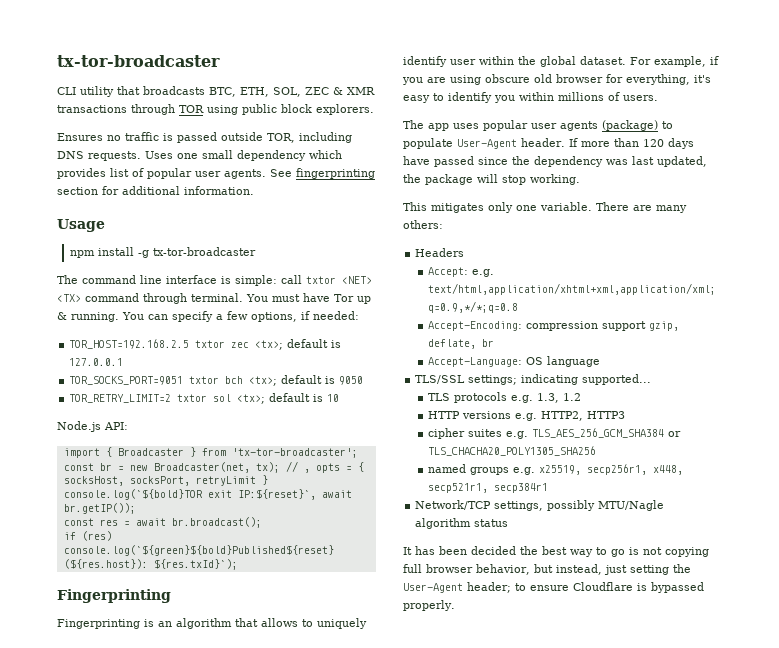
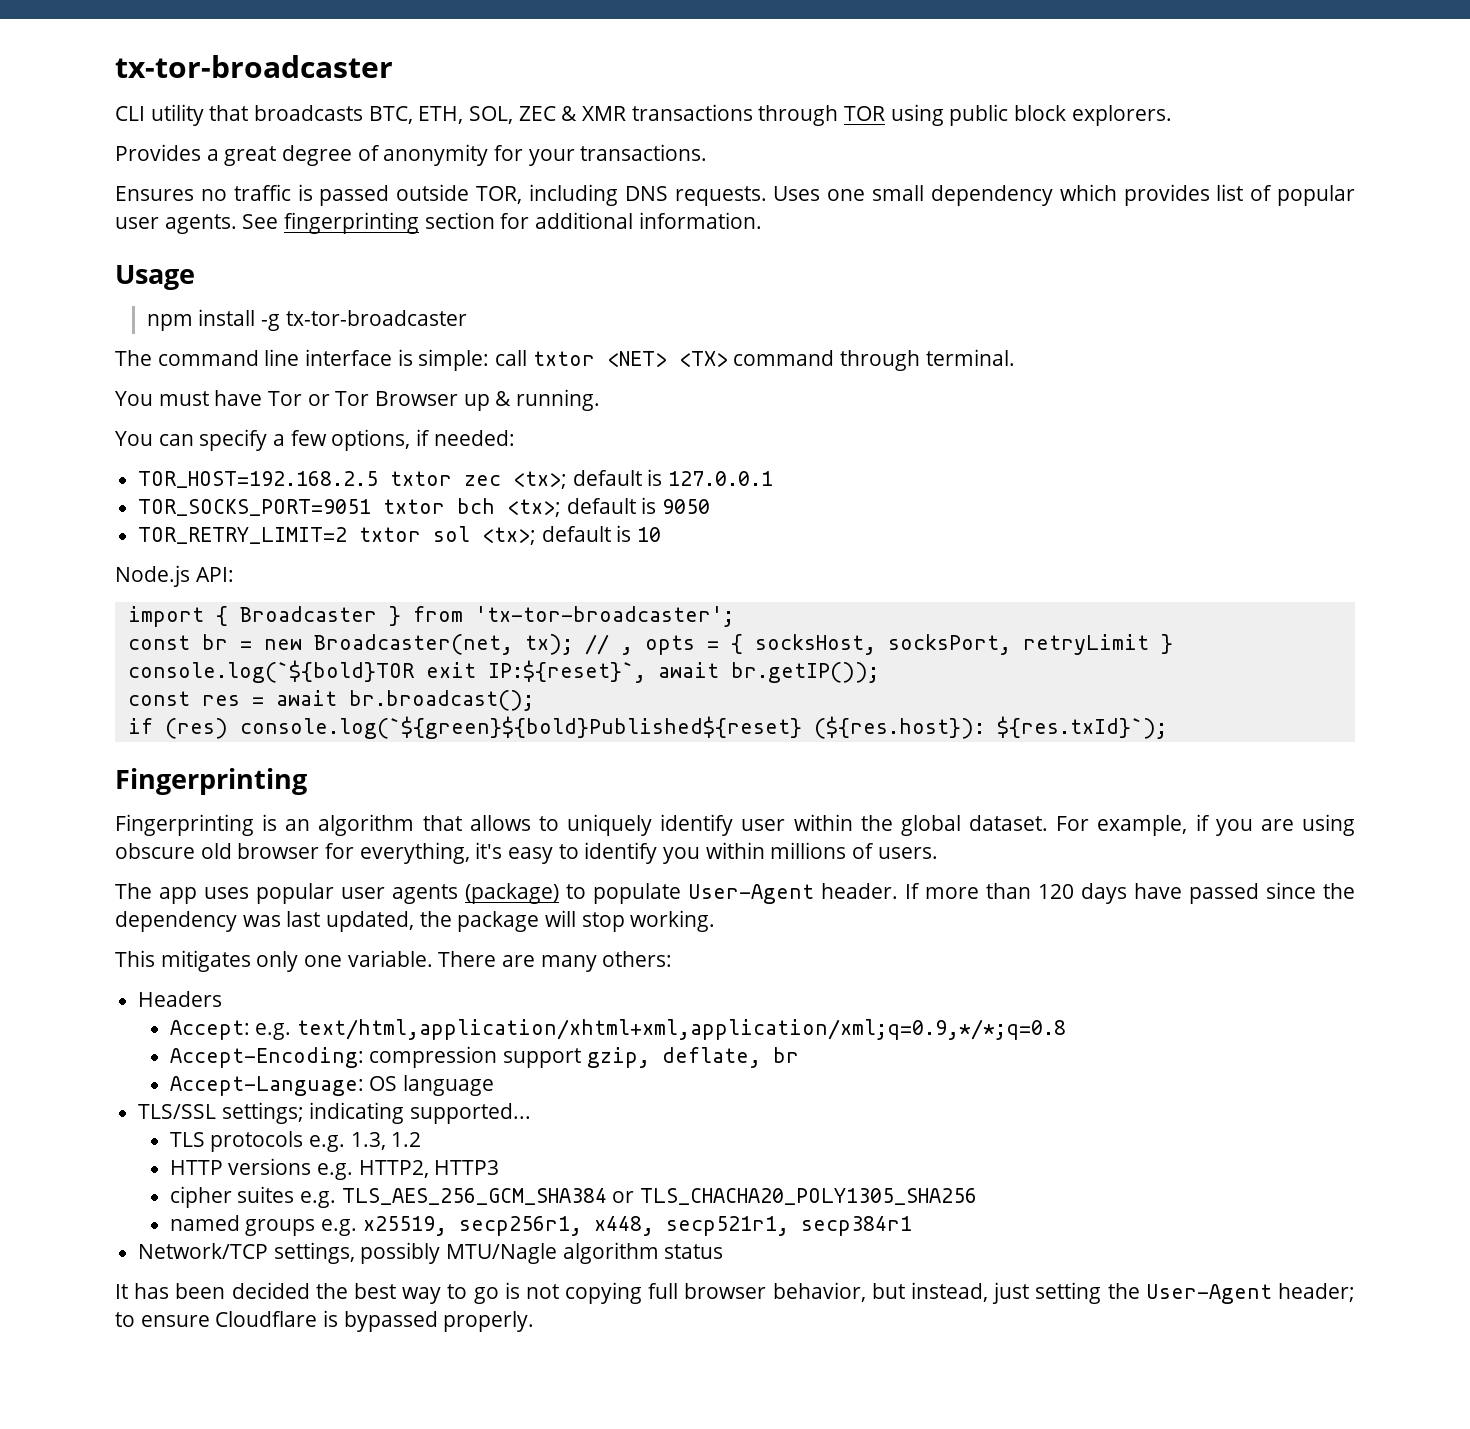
+ Provides a great degree of anonymity for your transactions.
- The command line interface is simple: call txtor <NET> <TX> command through terminal. You must have Tor up & running. You can specify a few options, if needed:
+ The command line interface is simple: call txtor <NET> <TX> command through terminal.
+ You must have Tor or Tor Browser up & running.
+ You can specify a few options, if needed:

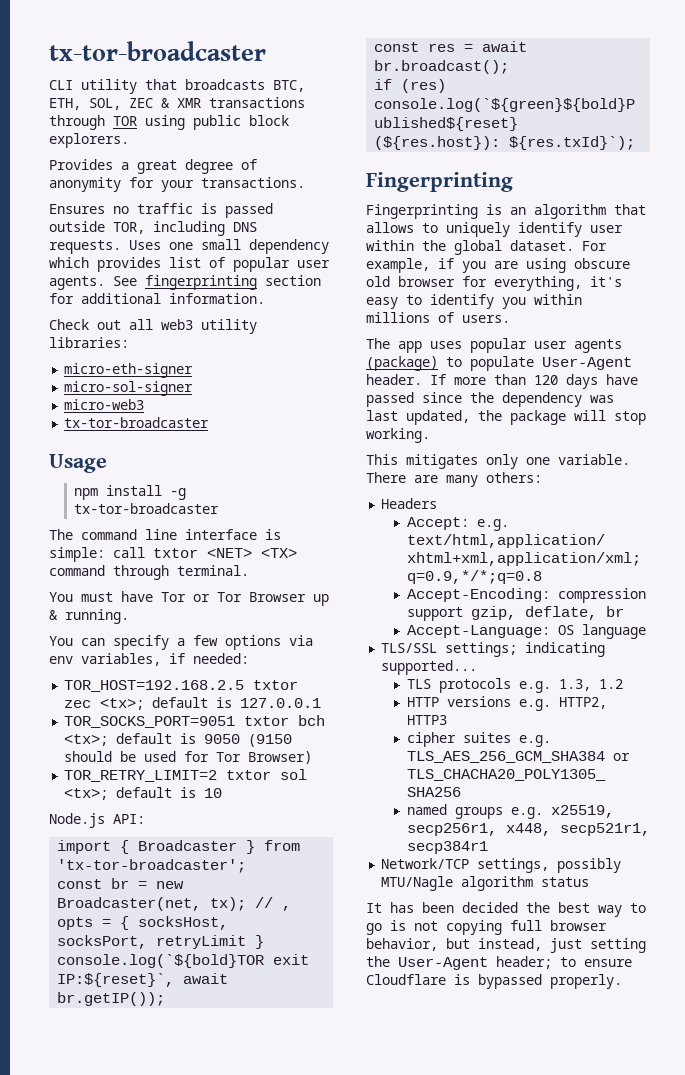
+ Check out all web3 utility libraries:
+ micro-eth-signer
+ micro-sol-signer
+ micro-web3
+ tx-tor-broadcaster
- You can specify a few options, if needed:
+ You can specify a few options via env variables, if needed:
- TOR_SOCKS_PORT=9051 txtor bch <tx>; default is 9050
+ TOR_SOCKS_PORT=9051 txtor bch <tx>; default is 9050 (9150 should be used for Tor Browser)

